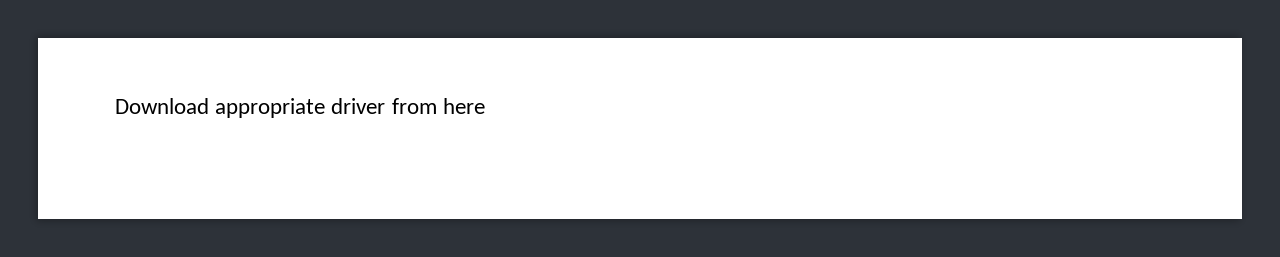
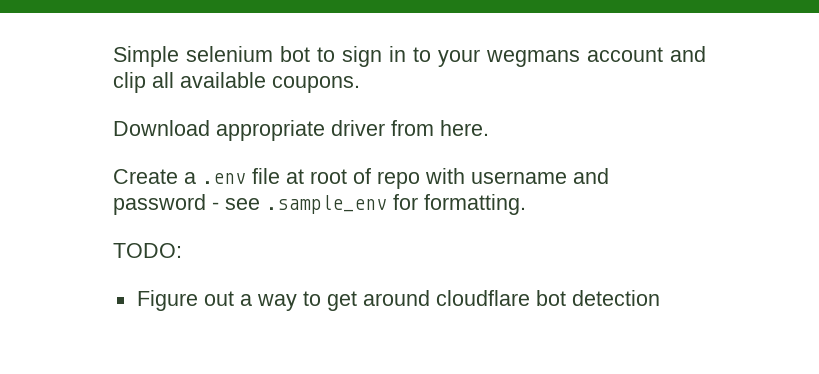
- Download appropriate driver from here
+ Simple selenium bot to sign in to your wegmans account and clip all available coupons.
+ Download appropriate driver from here.
+ Create a .env file at root of repo with username and password - see .sample_env for formatting.
+ TODO:
+ Figure out a way to get around cloudflare bot detection

